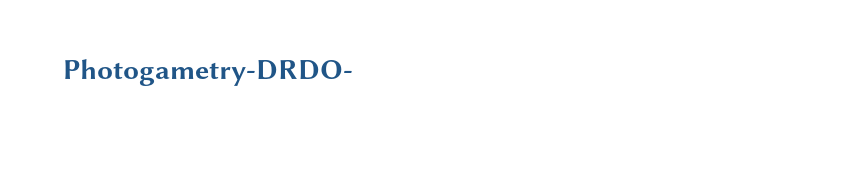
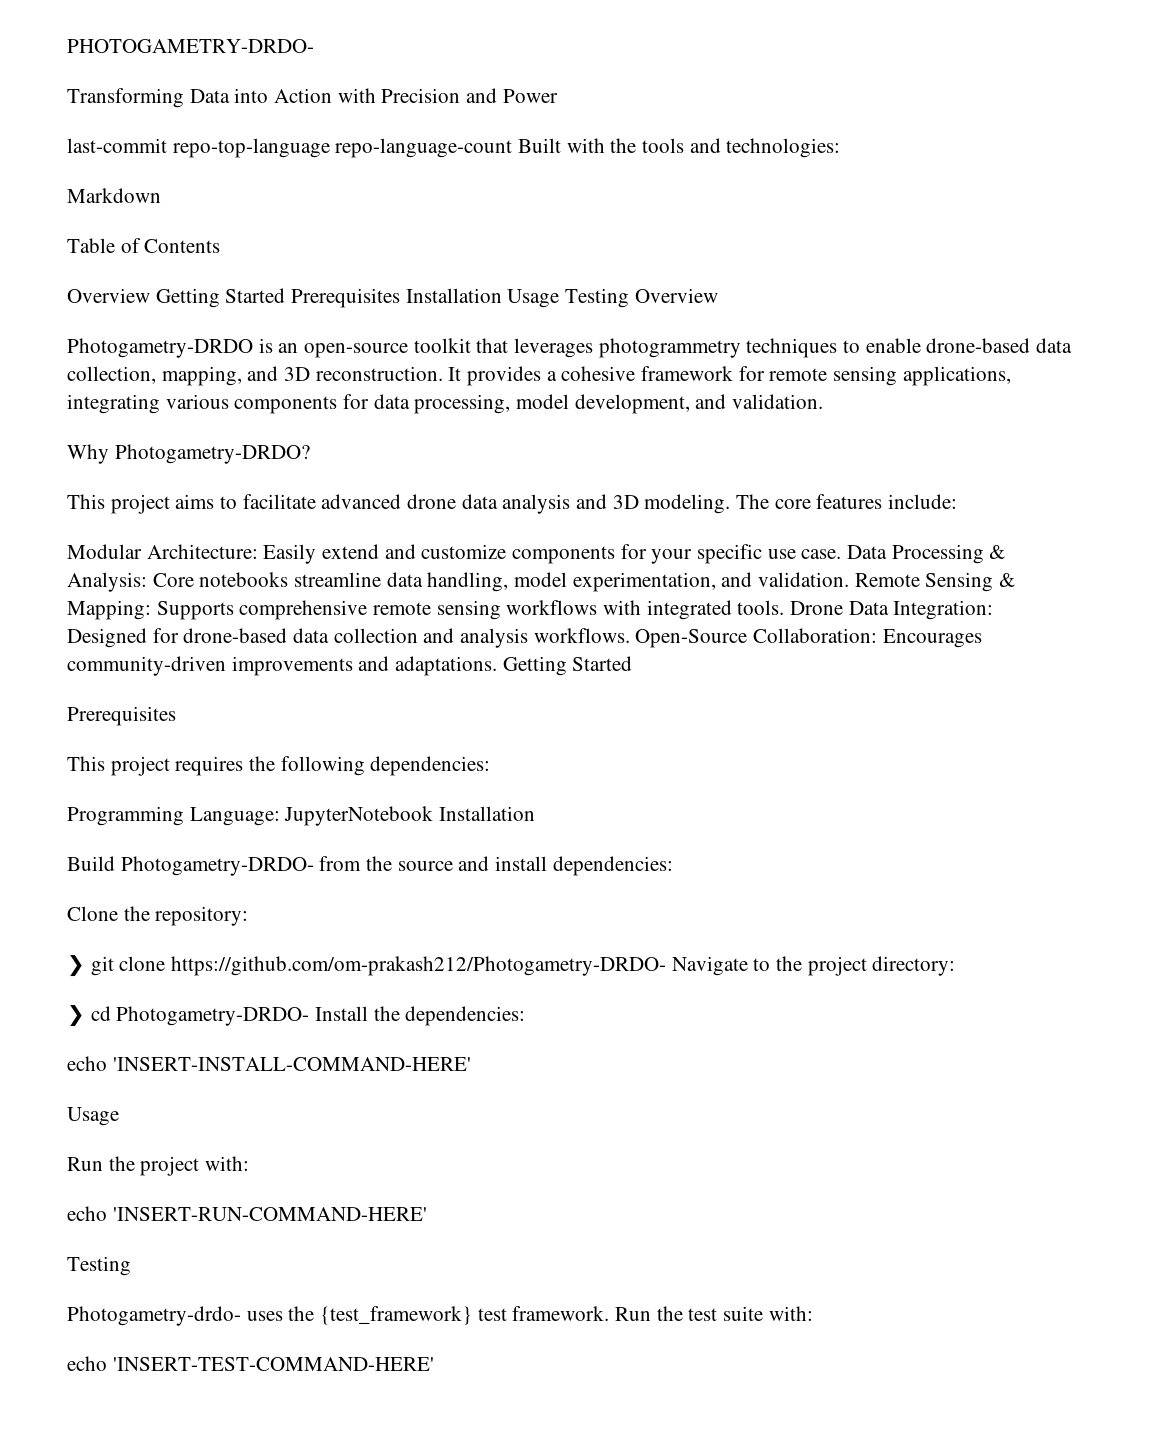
- Photogametry-DRDO-
+ PHOTOGAMETRY-DRDO-
+ Transforming Data into Action with Precision and Power
+ last-commit repo-top-language repo-language-count Built with the tools and technologies:
+ Markdown
+ Table of Contents
+ Overview Getting Started Prerequisites Installation Usage Testing Overview
+ Photogametry-DRDO is an open-source toolkit that leverages photogrammetry techniques to enable drone-based data collection, mapping, and 3D reconstruction. It provides a cohesive framework for remote sensing applications, integrating various components for data processing, model development, and validation.
+ Why Photogametry-DRDO?
+ This project aims to facilitate advanced drone data analysis and 3D modeling. The core features include:
+ Modular Architecture: Easily extend and customize components for your specific use case. Data Processing & Analysis: Core notebooks streamline data handling, model experimentation, and validation. Remote Sensing & Mapping: Supports comprehensive remote sensing workflows with integrated tools. Drone Data Integration: Designed for drone-based data collection and analysis workflows. Open-Source Collaboration: Encourages community-driven improvements and adaptations. Getting Started
+ Prerequisites
+ This project requires the following dependencies:
+ Programming Language: JupyterNotebook Installation
+ Build Photogametry-DRDO- from the source and install dependencies:
+ Clone the repository:
+ ❯ git clone https://github.com/om-prakash212/Photogametry-DRDO- Navigate to the project directory:
+ ❯ cd Photogametry-DRDO- Install the dependencies:
+ echo 'INSERT-INSTALL-COMMAND-HERE'
+ Usage
+ Run the project with:
+ echo 'INSERT-RUN-COMMAND-HERE'
+ Testing
+ Photogametry-drdo- uses the {test_framework} test framework. Run the test suite with:
+ echo 'INSERT-TEST-COMMAND-HERE'

